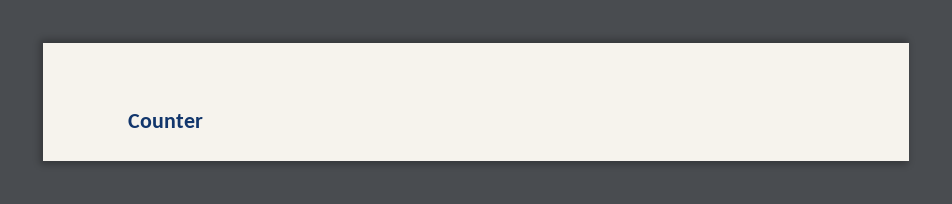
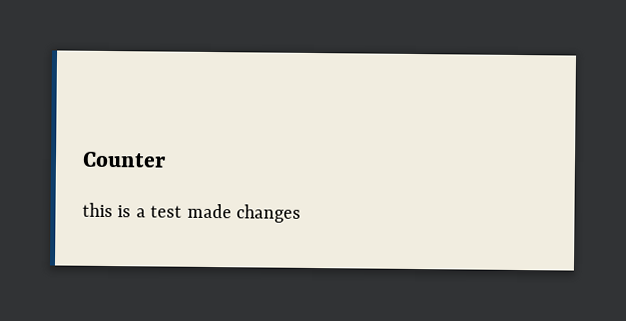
+ this is a test made changes

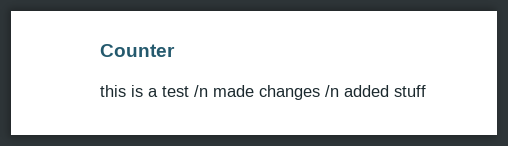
- this is a test made changes
+ this is a test /n made changes /n added stuff

